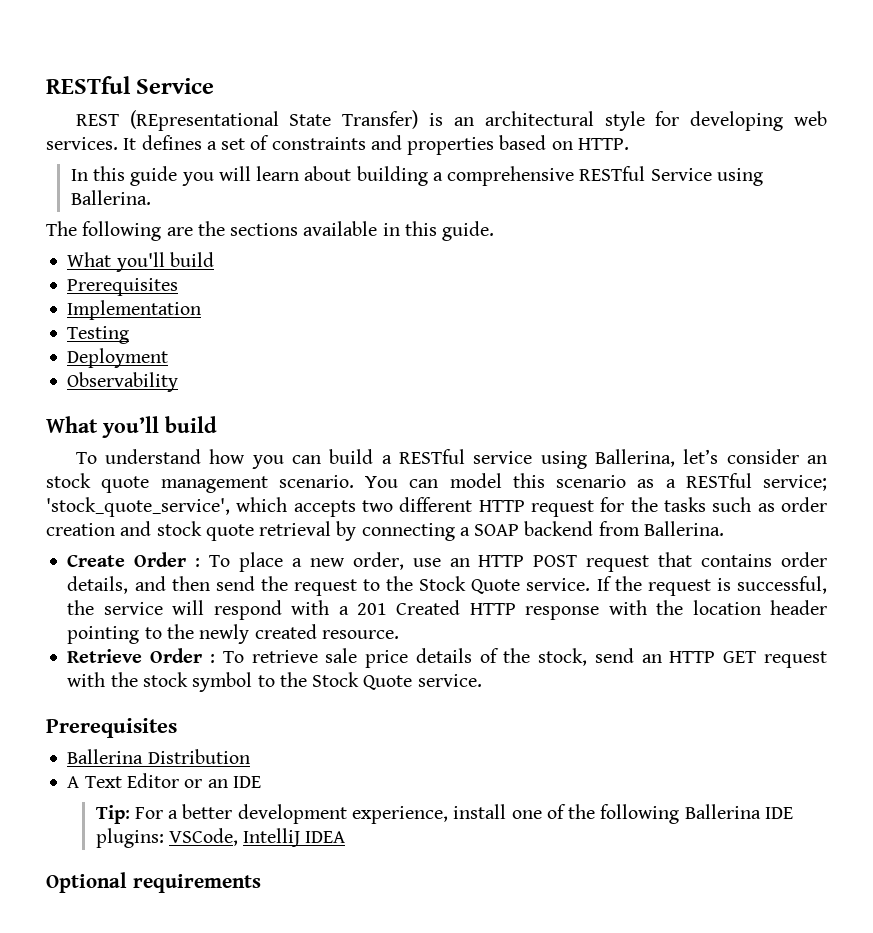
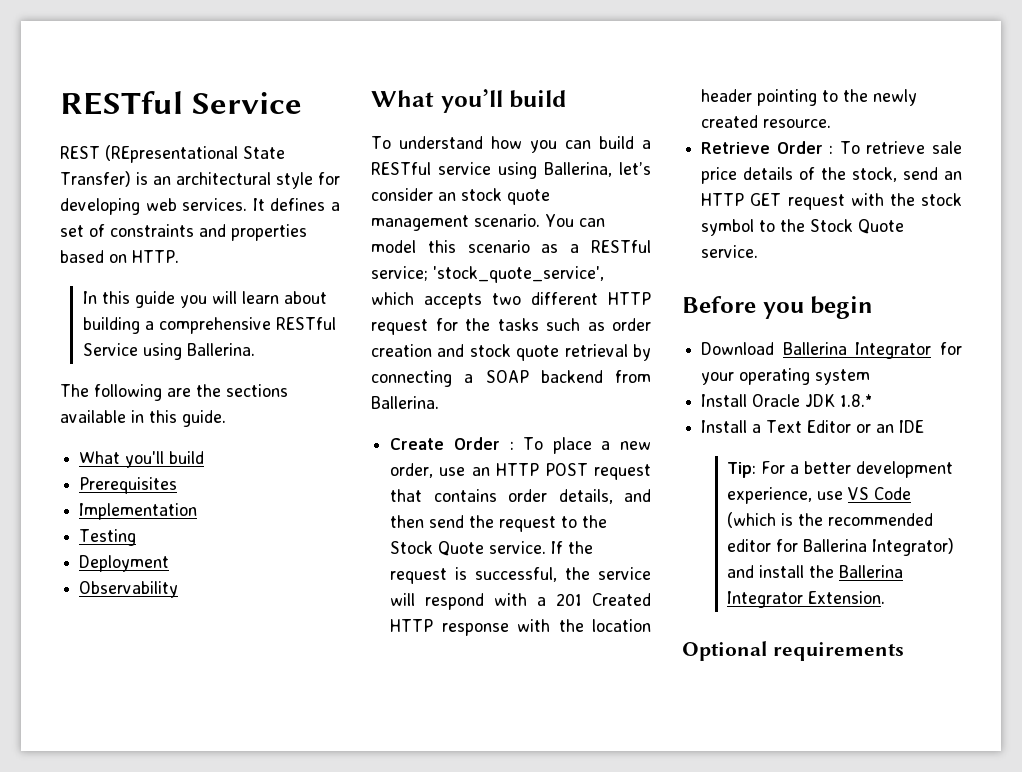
  Retrieve Order : To retrieve sale price details of the stock, send an HTTP GET request with the stock symbol to the Stock Quote service.
- Prerequisites
- Ballerina Distribution
- A Text Editor or an IDE
+ Before you begin
+ Download Ballerina Integrator for your operating system
+ Install Oracle JDK 1.8.*
+ Install a Text Editor or an IDE
- Tip: For a better development experience, install one of the following Ballerina IDE plugins: VSCode, IntelliJ IDEA
+ Tip: For a better development experience, use VS Code (which is the recommended editor for Ballerina Integrator) and install the Ballerina Integrator Extension.

